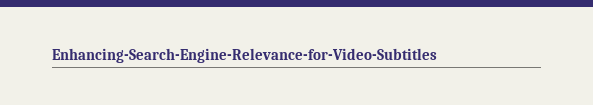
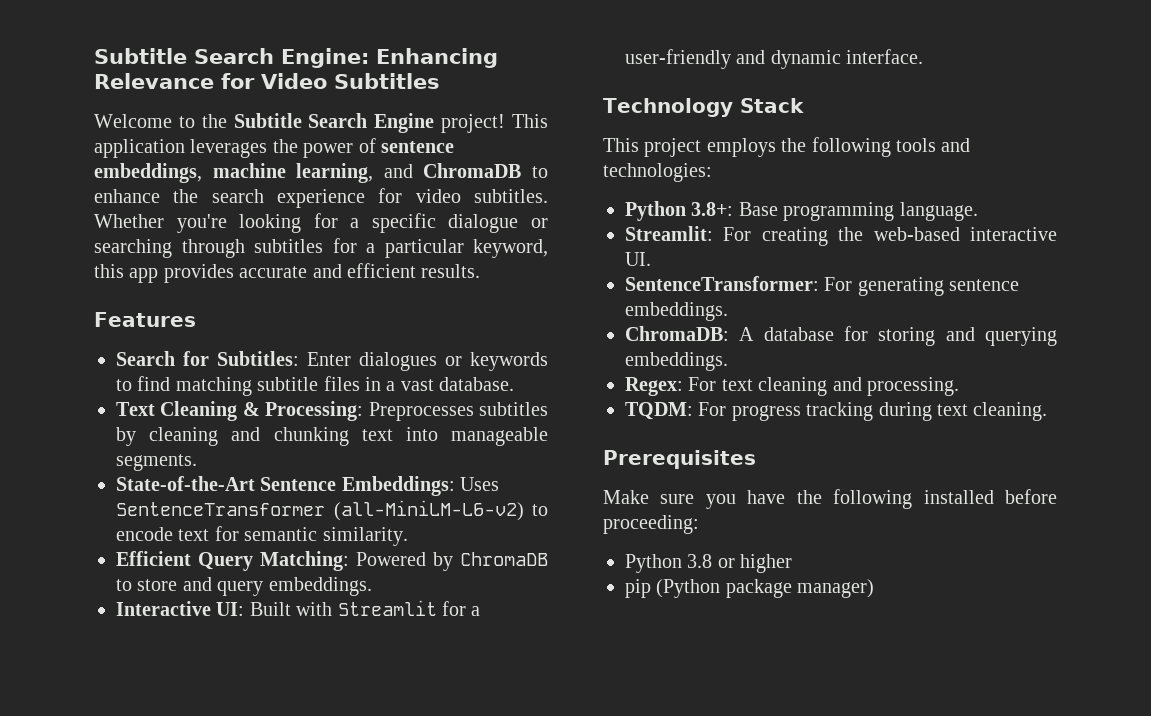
- Enhancing-Search-Engine-Relevance-for-Video-Subtitles
+ Subtitle Search Engine: Enhancing Relevance for Video Subtitles
+ Welcome to the Subtitle Search Engine project! This application leverages the power of sentence embeddings, machine learning, and ChromaDB to enhance the search experience for video subtitles. Whether you're looking for a specific dialogue or searching through subtitles for a particular keyword, this app provides accurate and efficient results.
+ Features
+ Search for Subtitles: Enter dialogues or keywords to find matching subtitle files in a vast database.
+ Text Cleaning & Processing: Preprocesses subtitles by cleaning and chunking text into manageable segments.
+ State-of-the-Art Sentence Embeddings: Uses SentenceTransformer (all-MiniLM-L6-v2) to encode text for semantic similarity.
+ Efficient Query Matching: Powered by ChromaDB to store and query embeddings.
+ Interactive UI: Built with Streamlit for a user-friendly and dynamic interface.
+ Technology Stack
+ This project employs the following tools and technologies:
+ Python 3.8+: Base programming language.
+ Streamlit: For creating the web-based interactive UI.
+ SentenceTransformer: For generating sentence embeddings.
+ ChromaDB: A database for storing and querying embeddings.
+ Regex: For text cleaning and processing.
+ TQDM: For progress tracking during text cleaning.
+ Prerequisites
+ Make sure you have the following installed before proceeding:
+ Python 3.8 or higher
+ pip (Python package manager)

